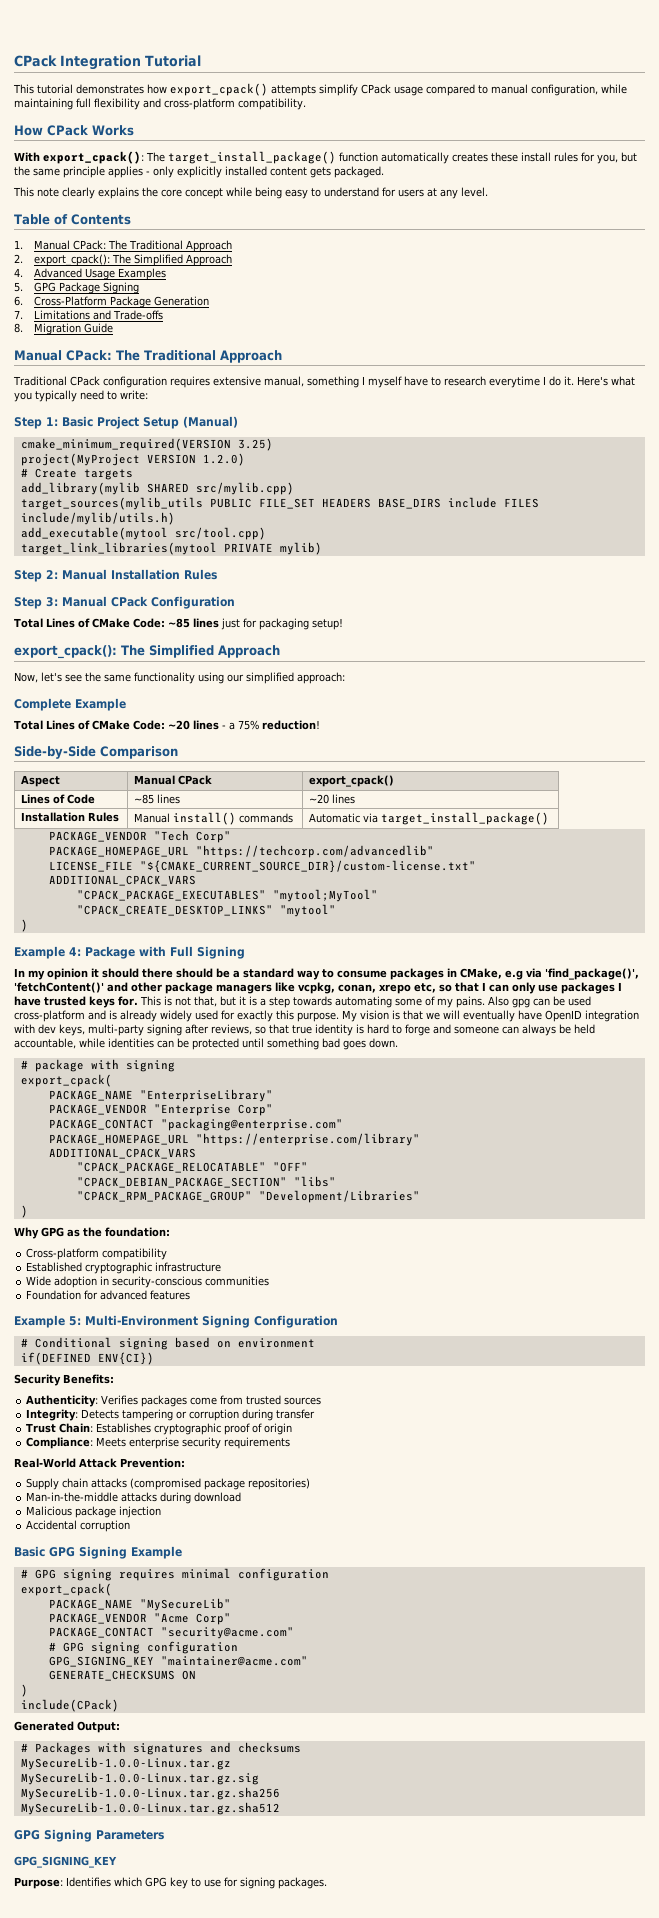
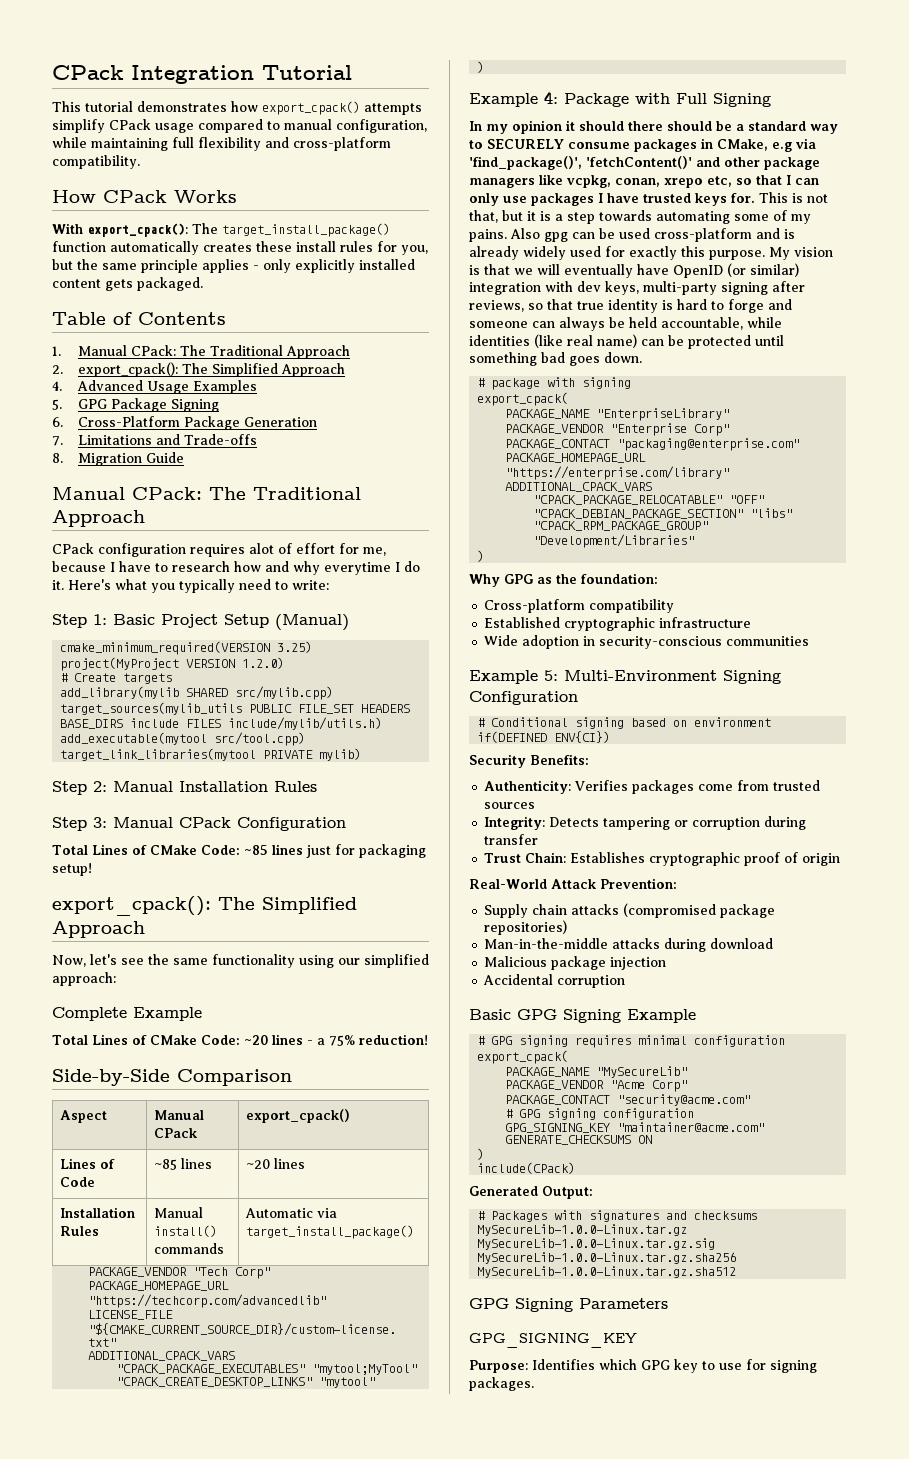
- This note clearly explains the core concept while being easy to understand for users at any level.
- Traditional CPack configuration requires extensive manual, something I myself have to research everytime I do it.
+ CPack configuration requires alot of effort for me, because I have to research how and why everytime I do it.
- In my opinion it should there should be a standard way to consume packages in CMake, e.g via 'find_package()', 'fetchContent()' and other package managers like vcpkg, conan, xrepo etc, so that I can only use packages I have trusted keys for.
+ In my opinion it should there should be a standard way to SECURELY consume packages in CMake, e.g via 'find_package()', 'fetchContent()' and other package managers like vcpkg, conan, xrepo etc, so that I can only use packages I have trusted keys for.
- My vision is that we will eventually have OpenID integration with dev keys, multi-party signing after reviews, so that true identity is hard to forge and someone can always be held accountable, while identities can be protected until something bad goes down.
+ My vision is that we will eventually have OpenID (or similar) integration with dev keys, multi-party signing after reviews, so that true identity is hard to forge and someone can always be held accountable, while identities (like real name) can be protected until something bad goes down.
- Foundation for advanced features
- Compliance: Meets enterprise security requirements

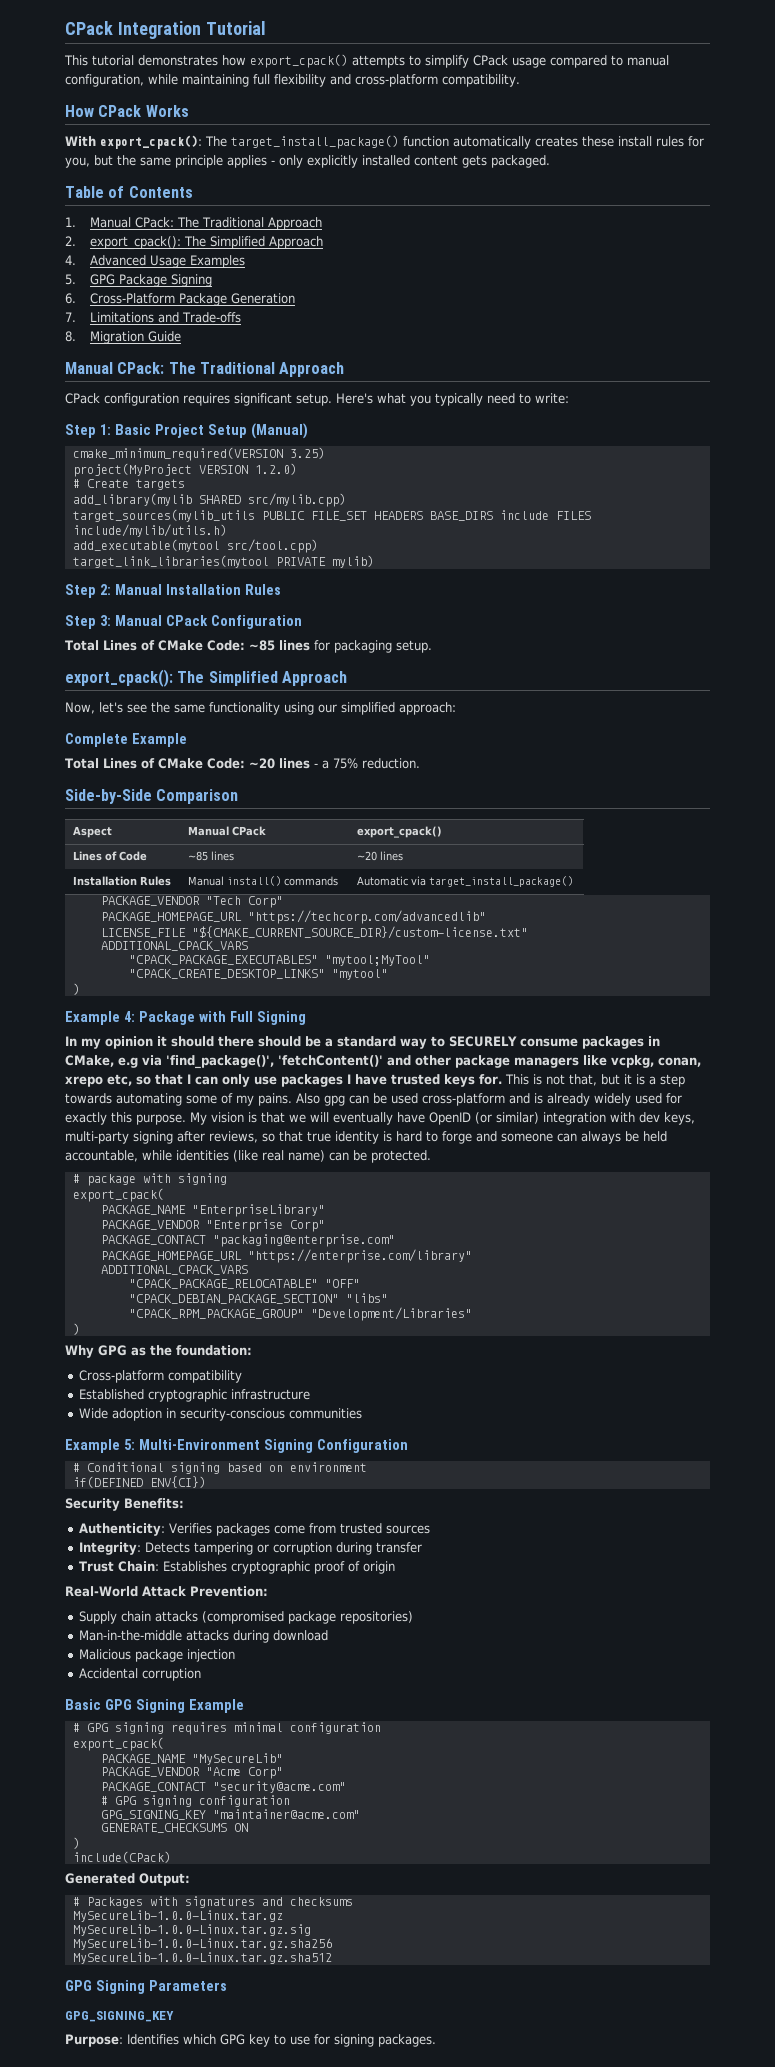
- This tutorial demonstrates how export_cpack() attempts simplify CPack usage compared to manual configuration, while maintaining full flexibility and cross-platform compatibility.
+ This tutorial demonstrates how export_cpack() attempts to simplify CPack usage compared to manual configuration, while maintaining full flexibility and cross-platform compatibility.
- CPack configuration requires alot of effort for me, because I have to research how and why everytime I do it.
+ CPack configuration requires significant setup.
- Total Lines of CMake Code: ~85 lines just for packaging setup!
+ Total Lines of CMake Code: ~85 lines for packaging setup.
- Total Lines of CMake Code: ~20 lines - a 75% reduction!
+ Total Lines of CMake Code: ~20 lines - a 75% reduction.
- My vision is that we will eventually have OpenID (or similar) integration with dev keys, multi-party signing after reviews, so that true identity is hard to forge and someone can always be held accountable, while identities (like real name) can be protected until something bad goes down.
+ My vision is that we will eventually have OpenID (or similar) integration with dev keys, multi-party signing after reviews, so that true identity is hard to forge and someone can always be held accountable, while identities (like real name) can be protected.

